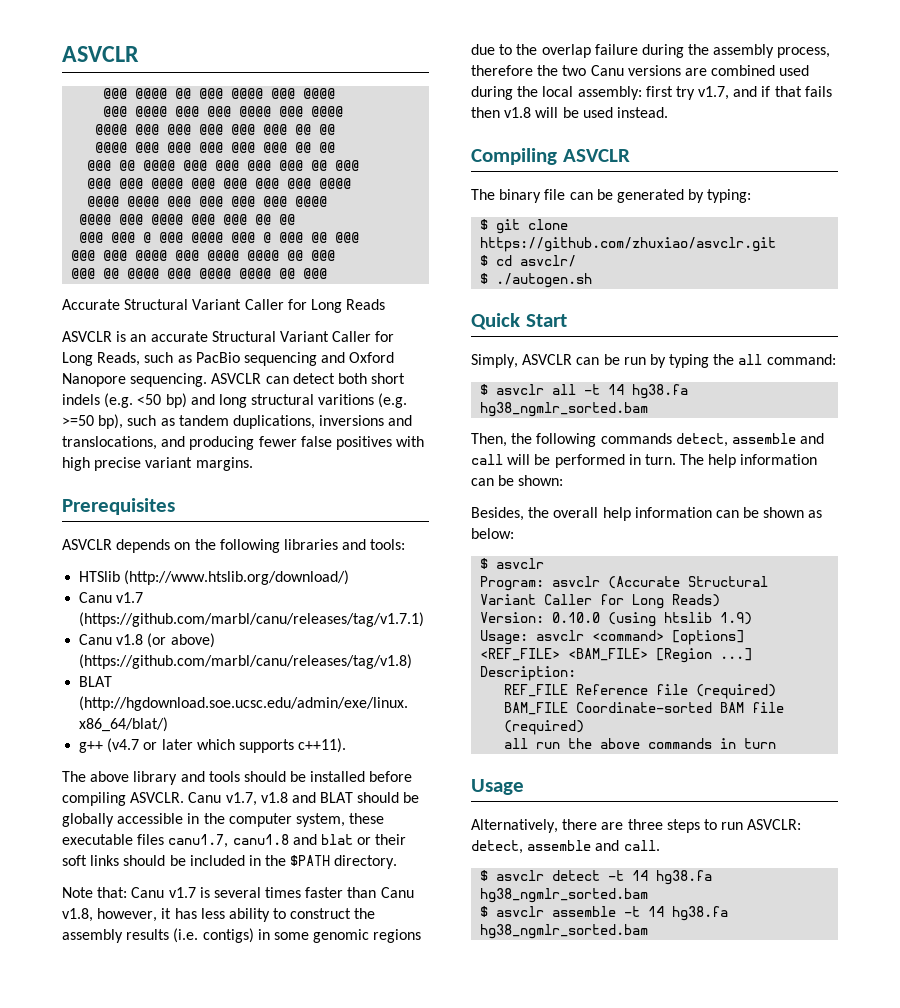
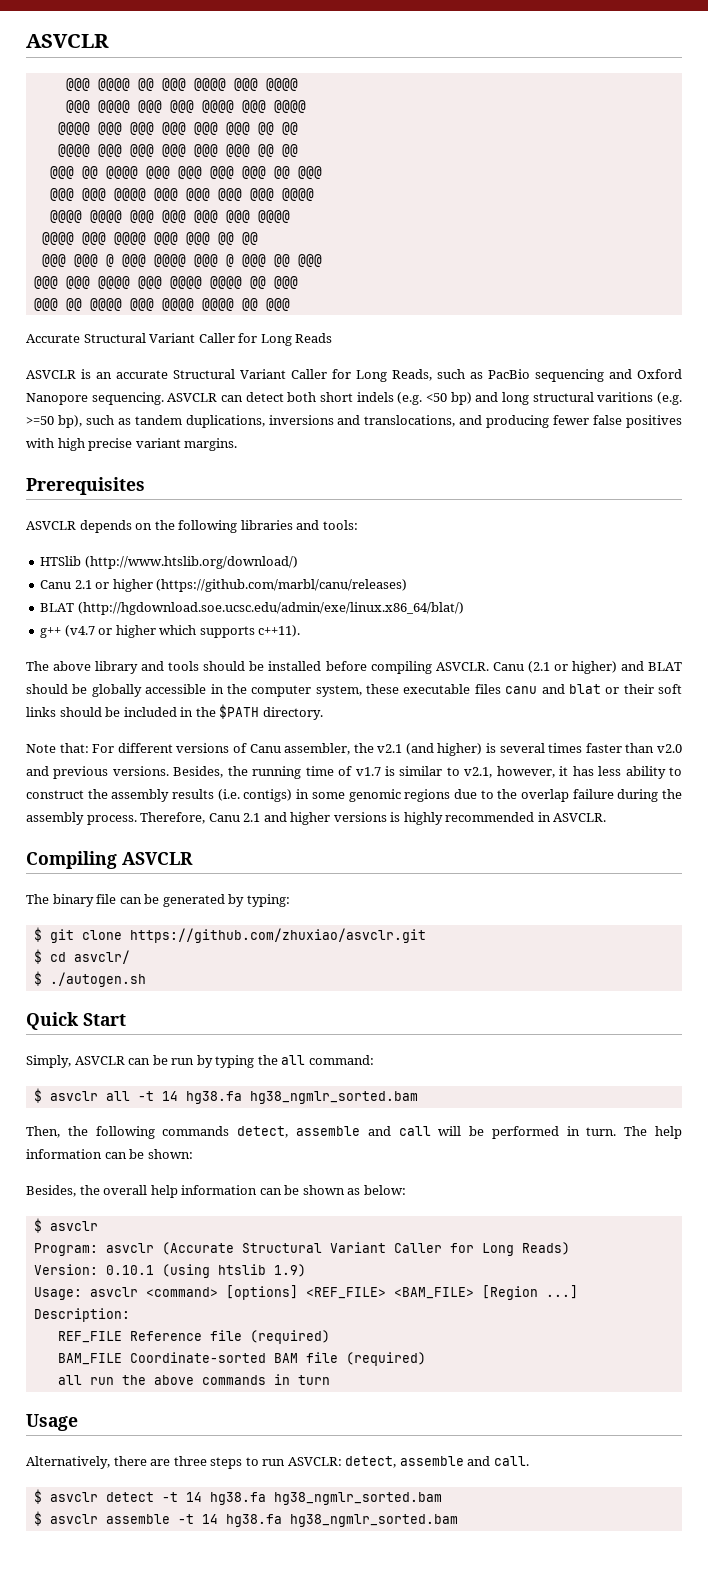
- Canu v1.7 (https://github.com/marbl/canu/releases/tag/v1.7.1)
- Canu v1.8 (or above) (https://github.com/marbl/canu/releases/tag/v1.8)
+ Canu 2.1 or higher (https://github.com/marbl/canu/releases)
- g++ (v4.7 or later which supports c++11).
+ g++ (v4.7 or higher which supports c++11).
- Canu v1.7, v1.8 and BLAT should be globally accessible in the computer system, these executable files canu1.7, canu1.8 and blat or their soft links should be included in the $PATH directory.
+ Canu (2.1 or higher) and BLAT should be globally accessible in the computer system, these executable files canu and blat or their soft links should be included in the $PATH directory.
- Note that: Canu v1.7 is several times faster than Canu v1.8, however, it has less ability to construct the assembly results (i.e. contigs) in some genomic regions due to the overlap failure during the assembly process, therefore the two Canu versions are combined used during the local assembly: first try v1.7, and if that fails then v1.8 will be used instead.
+ Note that: For different versions of Canu assembler, the v2.1 (and higher) is several times faster than v2.0 and previous versions. Besides, the running time of v1.7 is similar to v2.1, however, it has less ability to construct the assembly results (i.e. contigs) in some genomic regions due to the overlap failure during the assembly process. Therefore, Canu 2.1 and higher versions is highly recommended in ASVCLR.
- Version: 0.10.0 (using htslib 1.9)
+ Version: 0.10.1 (using htslib 1.9)

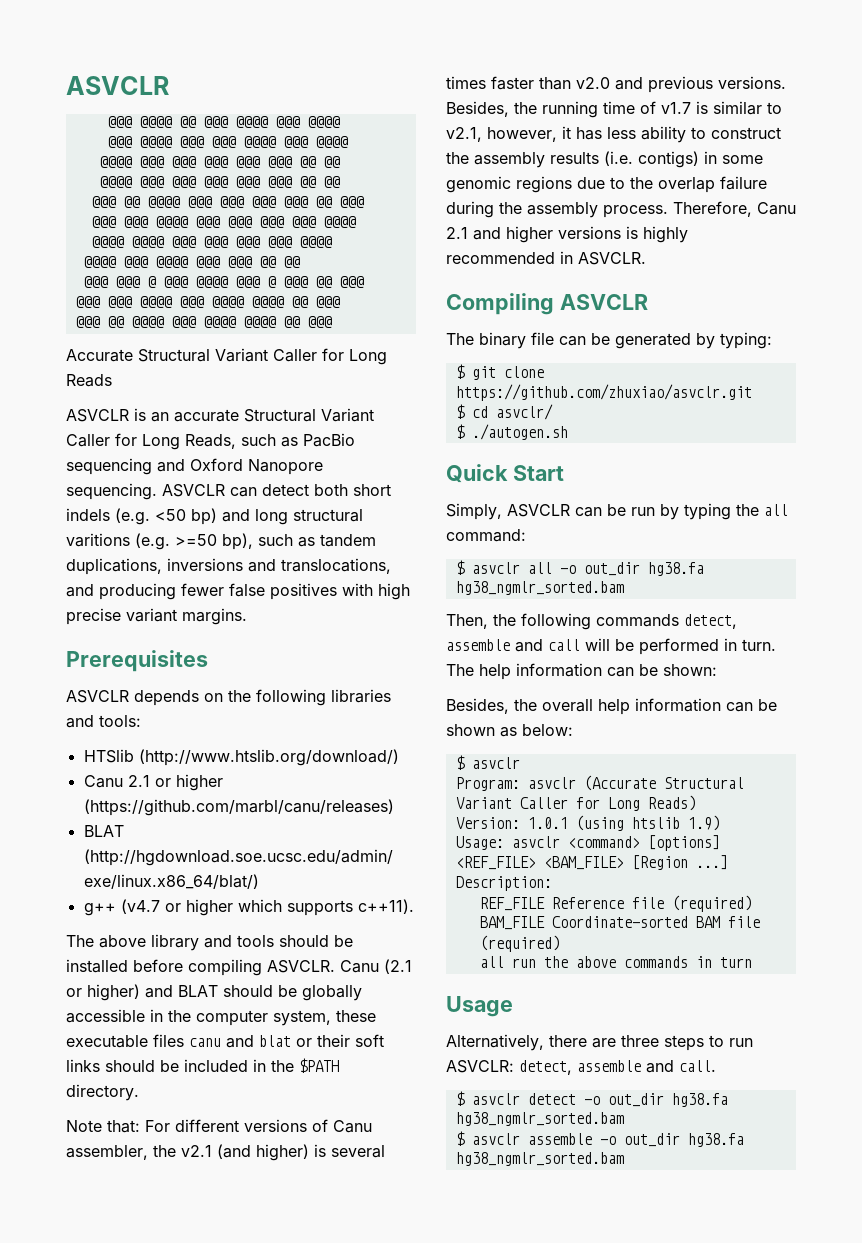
- $ asvclr all -t 14 hg38.fa hg38_ngmlr_sorted.bam
+ $ asvclr all -o out_dir hg38.fa hg38_ngmlr_sorted.bam
- Version: 0.10.1 (using htslib 1.9)
+ Version: 1.0.1 (using htslib 1.9)
- $ asvclr detect -t 14 hg38.fa hg38_ngmlr_sorted.bam
+ $ asvclr detect -o out_dir hg38.fa hg38_ngmlr_sorted.bam
- $ asvclr assemble -t 14 hg38.fa hg38_ngmlr_sorted.bam
+ $ asvclr assemble -o out_dir hg38.fa hg38_ngmlr_sorted.bam

